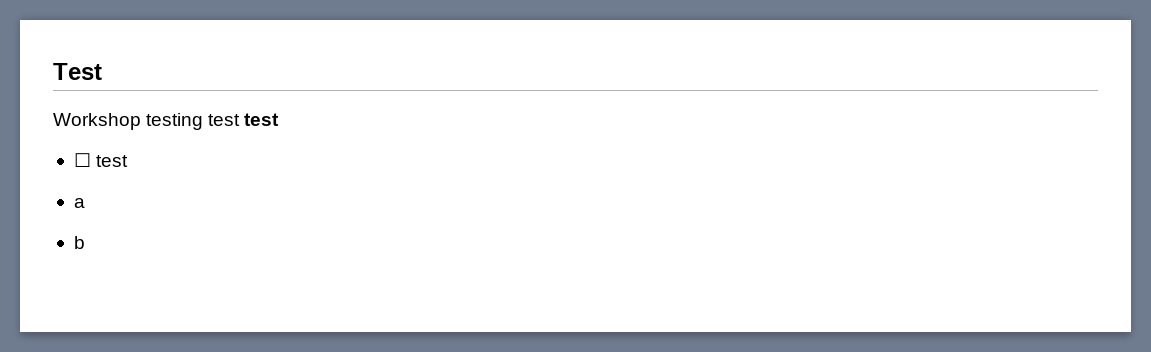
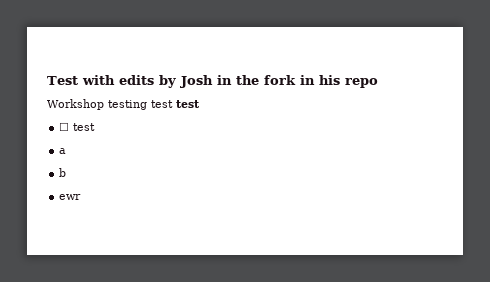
- Test
+ Test with edits by Josh in the fork in his repo
+ ewr

